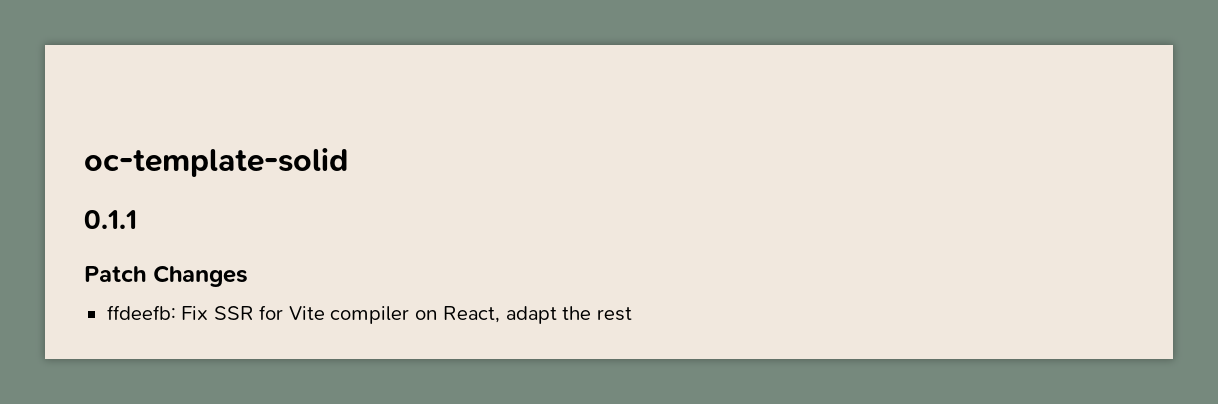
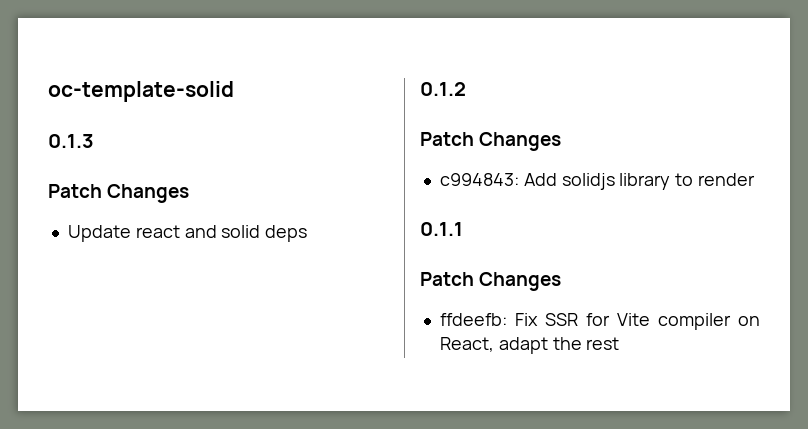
+ 0.1.3
+ Patch Changes
+ Update react and solid deps
+ 0.1.2
+ Patch Changes
+ c994843: Add solidjs library to render

